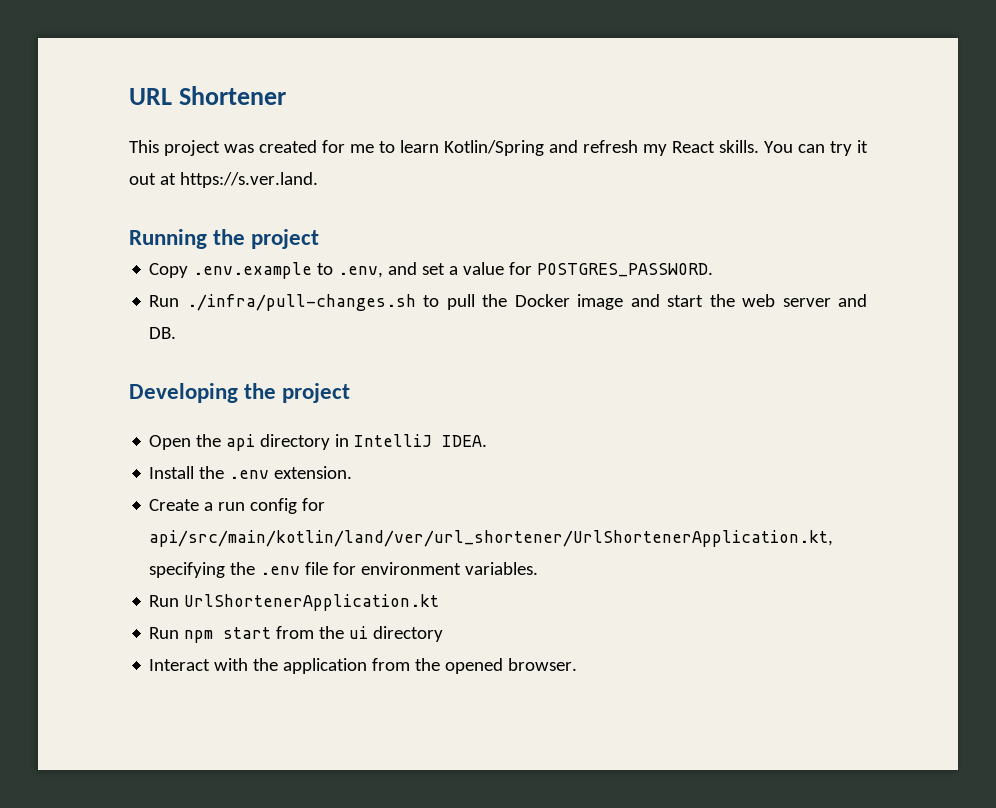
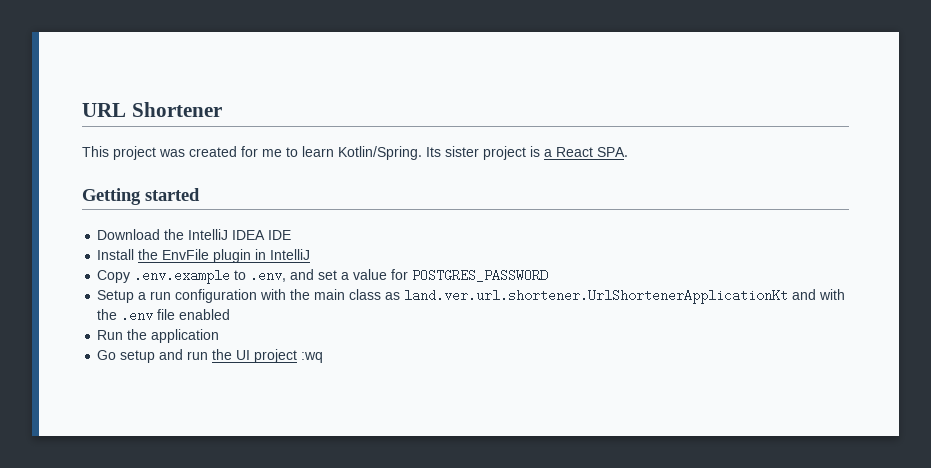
- This project was created for me to learn Kotlin/Spring and refresh my React skills. You can try it out at https://s.ver.land.
- Running the project
+ This project was created for me to learn Kotlin/Spring. Its sister project is a React SPA.
+ Getting started
+ Download the IntelliJ IDEA IDE
+ Install the EnvFile plugin in IntelliJ
- Copy .env.example to .env, and set a value for POSTGRES_PASSWORD.
- Run ./infra/pull-changes.sh to pull the Docker image and start the web server and DB.
- Developing the project
- Open the api directory in IntelliJ IDEA.
- Install the .env extension.
- Create a run config for api/src/main/kotlin/land/ver/url_shortener/UrlShortenerApplication.kt, specifying the .env file for environment variables.
- Run UrlShortenerApplication.kt
- Run npm start from the ui directory
- Interact with the application from the opened browser.
+ Copy .env.example to .env, and set a value for POSTGRES_PASSWORD
+ Setup a run configuration with the main class as land.ver.url.shortener.UrlShortenerApplicationKt and with the .env file enabled
+ Run the application
+ Go setup and run the UI project :wq

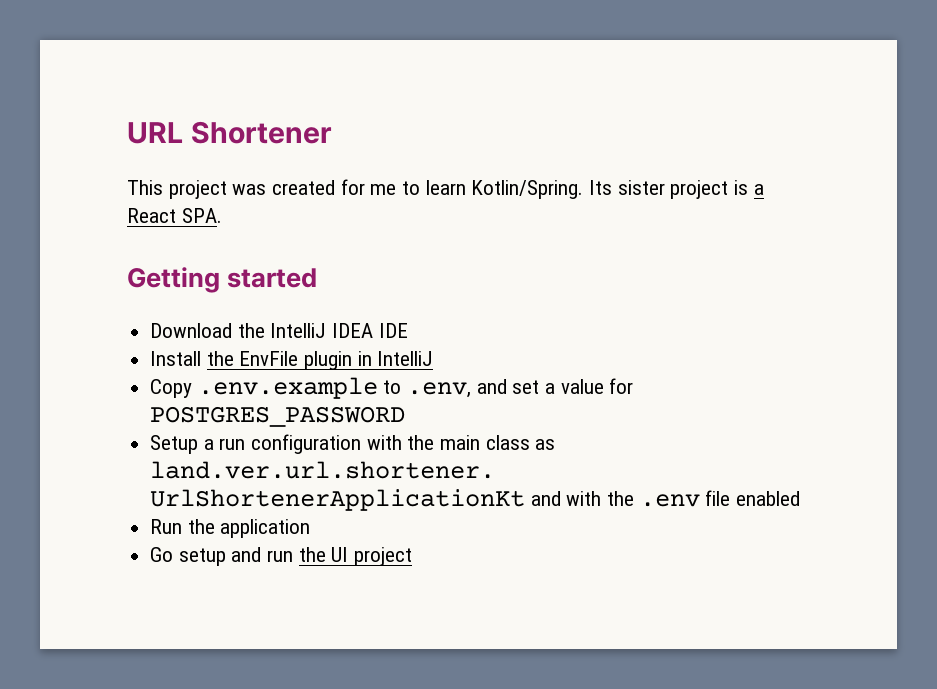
- Go setup and run the UI project :wq
+ Go setup and run the UI project

